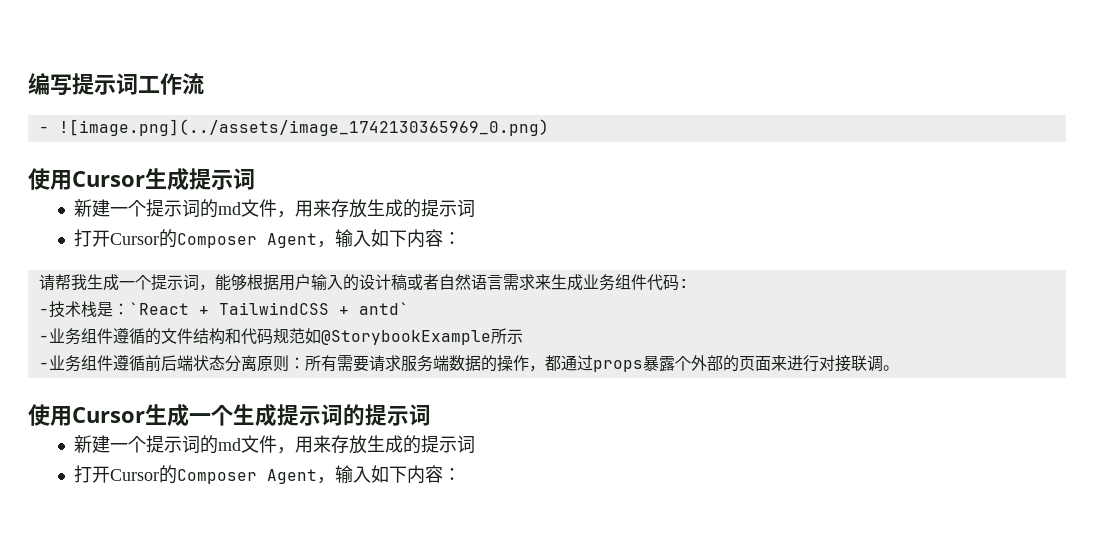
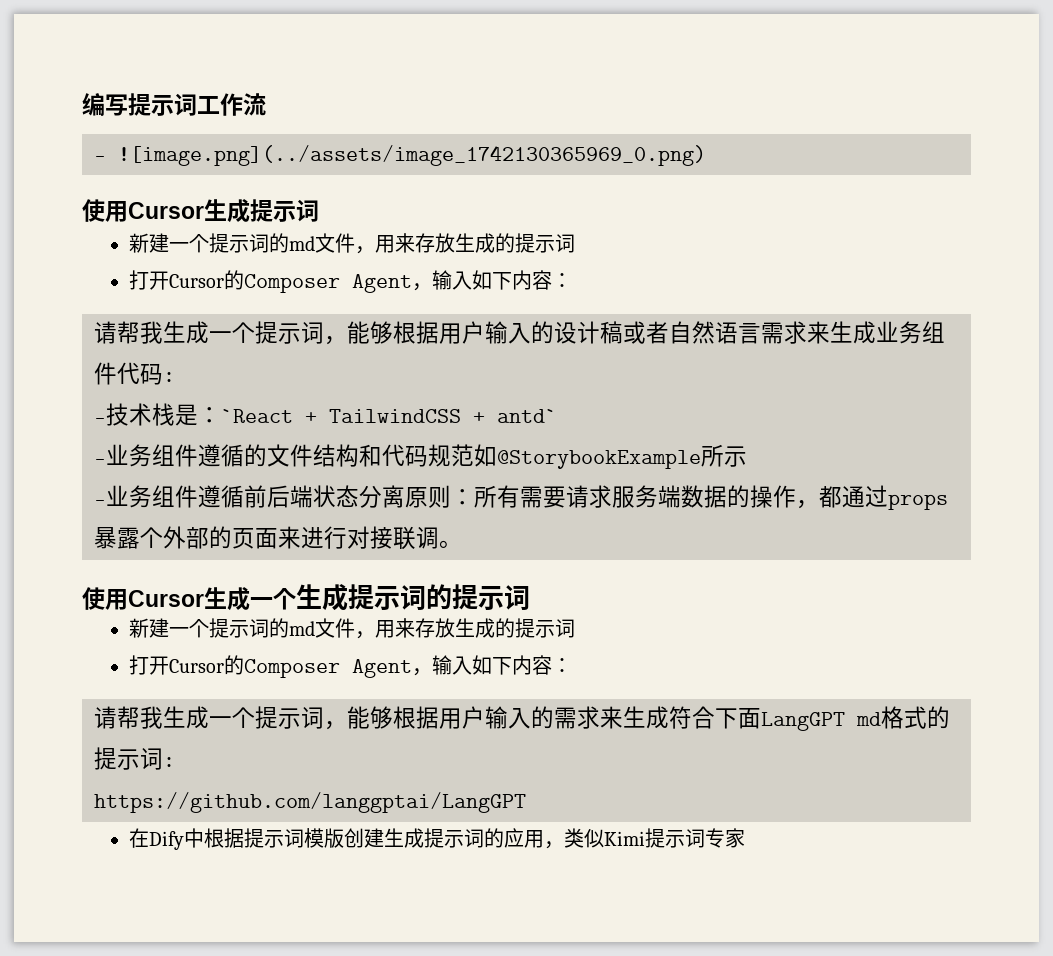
+ 请帮我生成一个提示词，能够根据用户输入的需求来生成符合下面LangGPT md格式的提示词:
+ https://github.com/langgptai/LangGPT
+ 在Dify中根据提示词模版创建生成提示词的应用，类似Kimi提示词专家

